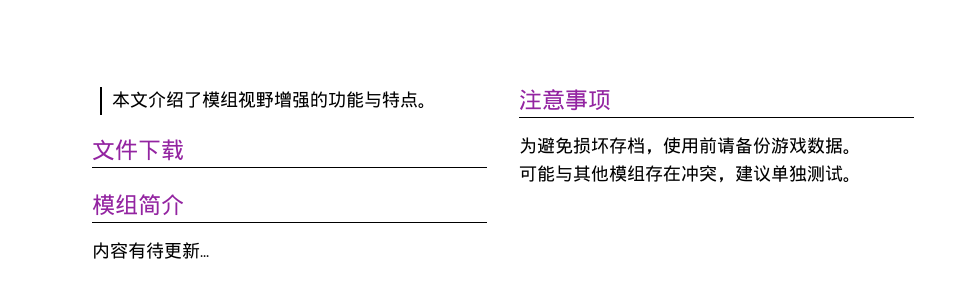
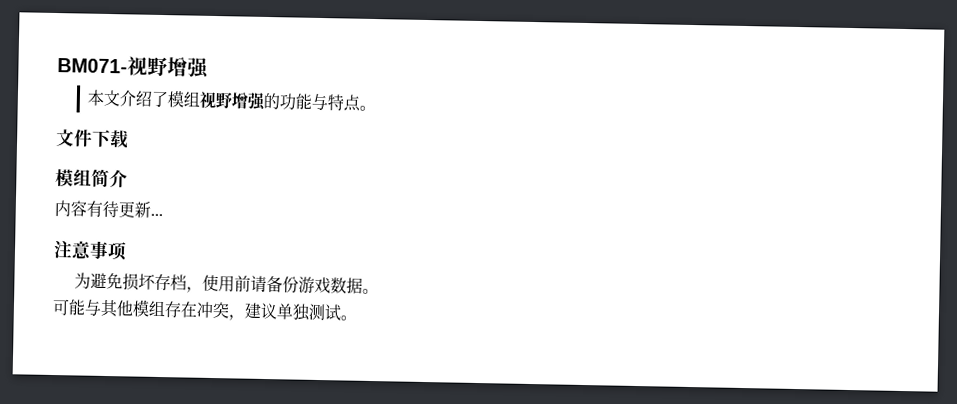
+ BM071-视野增强

